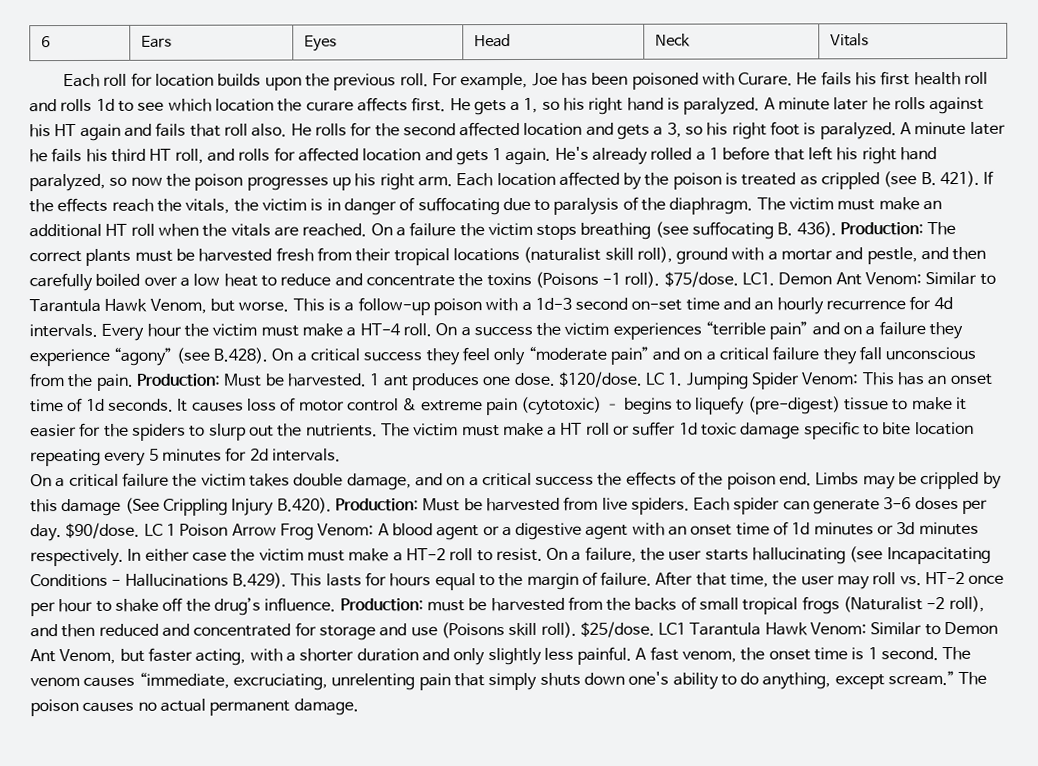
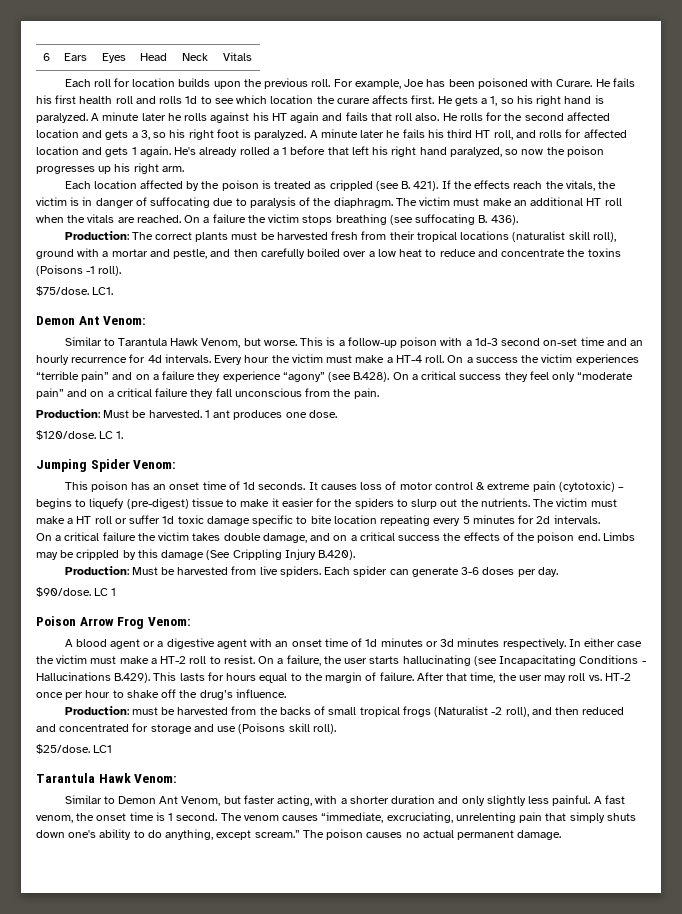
- He's already rolled a 1 before that left his right hand paralyzed, so now the poison progresses up his right arm. Each location affected by the poison is treated as crippled (see B. 421).
+ He's already rolled a 1 before that left his right hand paralyzed, so now the poison progresses up his right arm.
+ Each location affected by the poison is treated as crippled (see B. 421).
- On a failure the victim stops breathing (see suffocating B. 436). Production: The correct plants must be harvested fresh from their tropical locations (naturalist skill roll), ground with a mortar and pestle, and then carefully boiled over a low heat to reduce and concentrate the toxins (Poisons -1 roll). $75/dose.
+ On a failure the victim stops breathing (see suffocating B. 436).
+ Production: The correct plants must be harvested fresh from their tropical locations (naturalist skill roll), ground with a mortar and pestle, and then carefully boiled over a low heat to reduce and concentrate the toxins (Poisons -1 roll).
+ $75/dose.
- LC1. Demon Ant Venom: Similar to Tarantula Hawk Venom, but worse.
+ LC1.
+ Demon Ant Venom:
+ Similar to Tarantula Hawk Venom, but worse.
- On a success the victim experiences “terrible pain” and on a failure they experience “agony” (see B.428). On a critical success they feel only “moderate pain” and on a critical failure they fall unconscious from the pain. Production: Must be harvested.
+ On a success the victim experiences “terrible pain” and on a failure they experience “agony” (see B.428). On a critical success they feel only “moderate pain” and on a critical failure they fall unconscious from the pain.
+ Production: Must be harvested.
- 1 ant produces one dose. $120/dose.
+ 1 ant produces one dose.
+ $120/dose.
- LC 1. Jumping Spider Venom: This has an onset time of 1d seconds.
+ LC 1.
+ Jumping Spider Venom:
+ This poison has an onset time of 1d seconds.
- Limbs may be crippled by this damage (See Crippling Injury B.420). Production: Must be harvested from live spiders.
+ Limbs may be crippled by this damage (See Crippling Injury B.420).
+ Production: Must be harvested from live spiders.
- Each spider can generate 3-6 doses per day. $90/dose.
+ Each spider can generate 3-6 doses per day.
+ $90/dose.
- LC 1 Poison Arrow Frog Venom: A blood agent or a digestive agent with an onset time of 1d minutes or 3d minutes respectively.
+ LC 1
+ Poison Arrow Frog Venom:
+ A blood agent or a digestive agent with an onset time of 1d minutes or 3d minutes respectively.
- After that time, the user may roll vs. HT-2 once per hour to shake off the drug’s influence. Production: must be harvested from the backs of small tropical frogs (Naturalist -2 roll), and then reduced and concentrated for storage and use (Poisons skill roll). $25/dose.
+ After that time, the user may roll vs. HT-2 once per hour to shake off the drug’s influence.
+ Production: must be harvested from the backs of small tropical frogs (Naturalist -2 roll), and then reduced and concentrated for storage and use (Poisons skill roll).
+ $25/dose.
- LC1 Tarantula Hawk Venom: Similar to Demon Ant Venom, but faster acting, with a shorter duration and only slightly less painful.
+ LC1
+ Tarantula Hawk Venom:
+ Similar to Demon Ant Venom, but faster acting, with a shorter duration and only slightly less painful.

